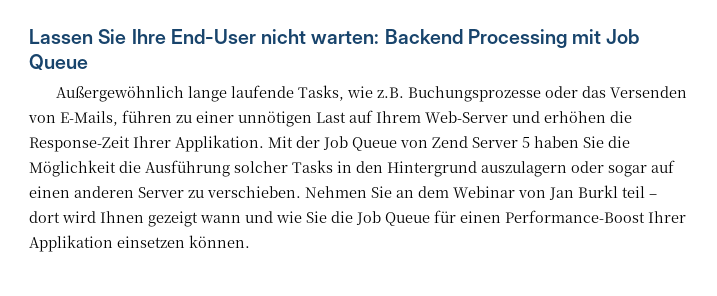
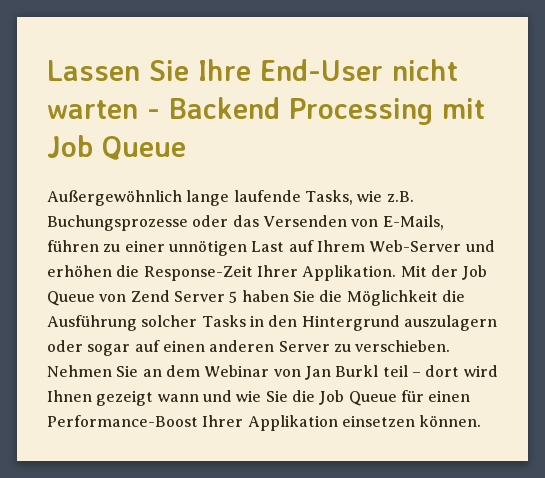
- Lassen Sie Ihre End-User nicht warten: Backend Processing mit Job Queue
+ Lassen Sie Ihre End-User nicht warten - Backend Processing mit Job Queue

